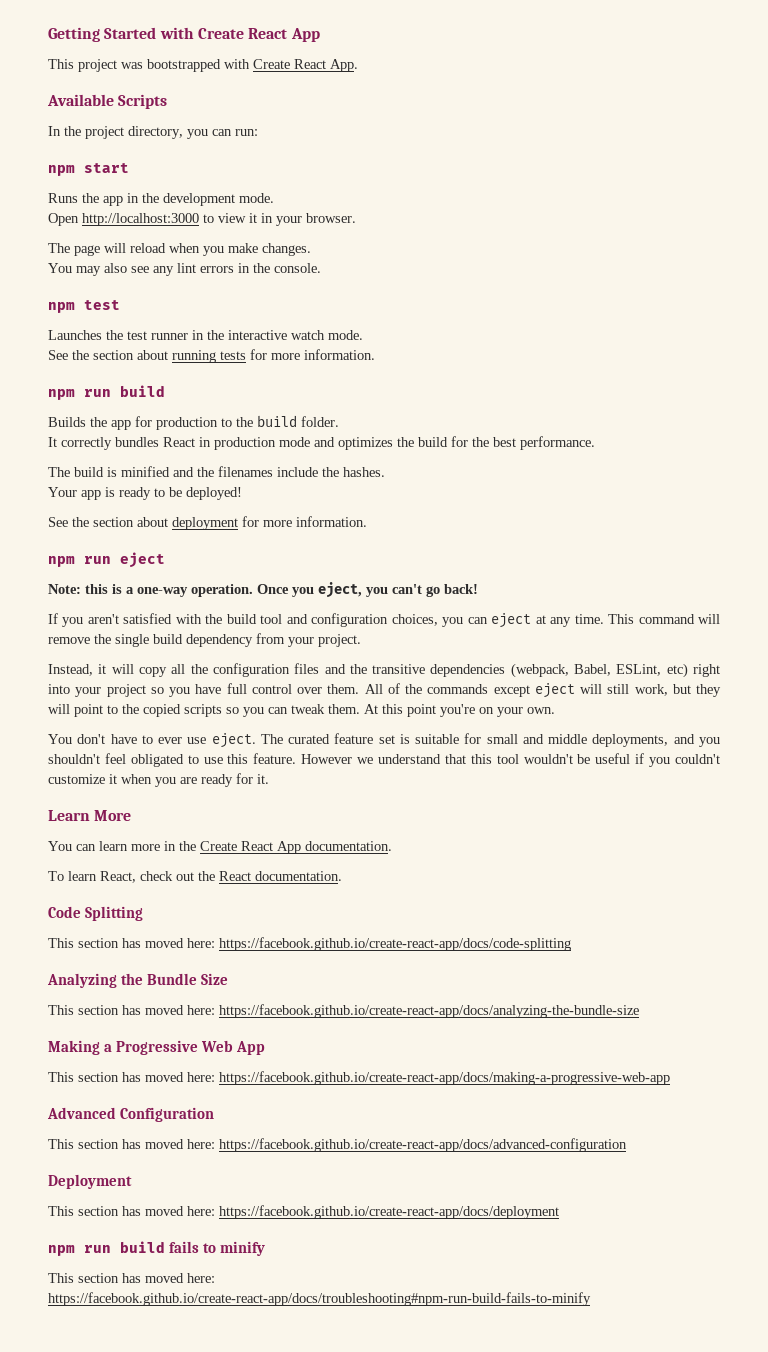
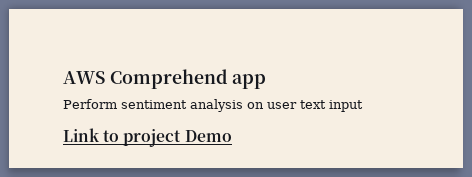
- Getting Started with Create React App
- This project was bootstrapped with Create React App.
- Available Scripts
- In the project directory, you can run:
- npm start
- Runs the app in the development mode.
- Open http://localhost:3000 to view it in your browser.
- The page will reload when you make changes.
- You may also see any lint errors in the console.
- npm test
- Launches the test runner in the interactive watch mode.
- See the section about running tests for more information.
- npm run build
- Builds the app for production to the build folder.
- It correctly bundles React in production mode and optimizes the build for the best performance.
- The build is minified and the filenames include the hashes.
- Your app is ready to be deployed!
- See the section about deployment for more information.
- npm run eject
- Note: this is a one-way operation. Once you eject, you can't go back!
- If you aren't satisfied with the build tool and configuration choices, you can eject at any time. This command will remove the single build dependency from your project.
- Instead, it will copy all the configuration files and the transitive dependencies (webpack, Babel, ESLint, etc) right into your project so you have full control over them. All of the commands except eject will still work, but they will point to the copied scripts so you can tweak them. At this point you're on your own.
- You don't have to ever use eject. The curated feature set is suitable for small and middle deployments, and you shouldn't feel obligated to use this feature. However we understand that this tool wouldn't be useful if you couldn't customize it when you are ready for it.
- Learn More
- You can learn more in the Create React App documentation.
- To learn React, check out the React documentation.
- Code Splitting
- This section has moved here: https://facebook.github.io/create-react-app/docs/code-splitting
- Analyzing the Bundle Size
- This section has moved here: https://facebook.github.io/create-react-app/docs/analyzing-the-bundle-size
- Making a Progressive Web App
- This section has moved here: https://facebook.github.io/create-react-app/docs/making-a-progressive-web-app
- Advanced Configuration
- This section has moved here: https://facebook.github.io/create-react-app/docs/advanced-configuration
- Deployment
- This section has moved here: https://facebook.github.io/create-react-app/docs/deployment
- npm run build fails to minify
- This section has moved here: https://facebook.github.io/create-react-app/docs/troubleshooting#npm-run-build-fails-to-minify
+ AWS Comprehend app
+ Perform sentiment analysis on user text input
+ Link to project Demo

